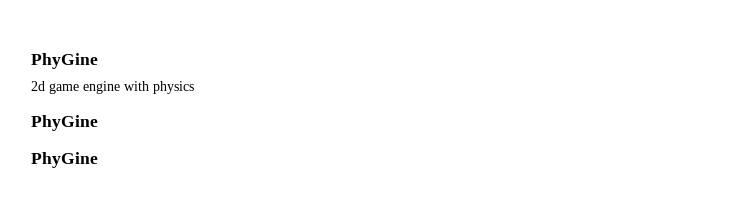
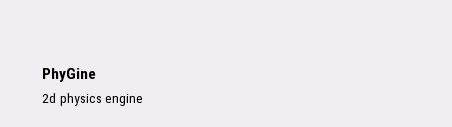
- 2d game engine with physics
- PhyGine
- PhyGine
+ 2d physics engine

